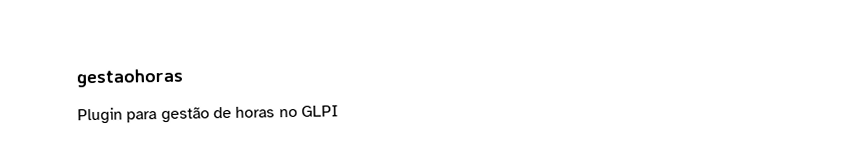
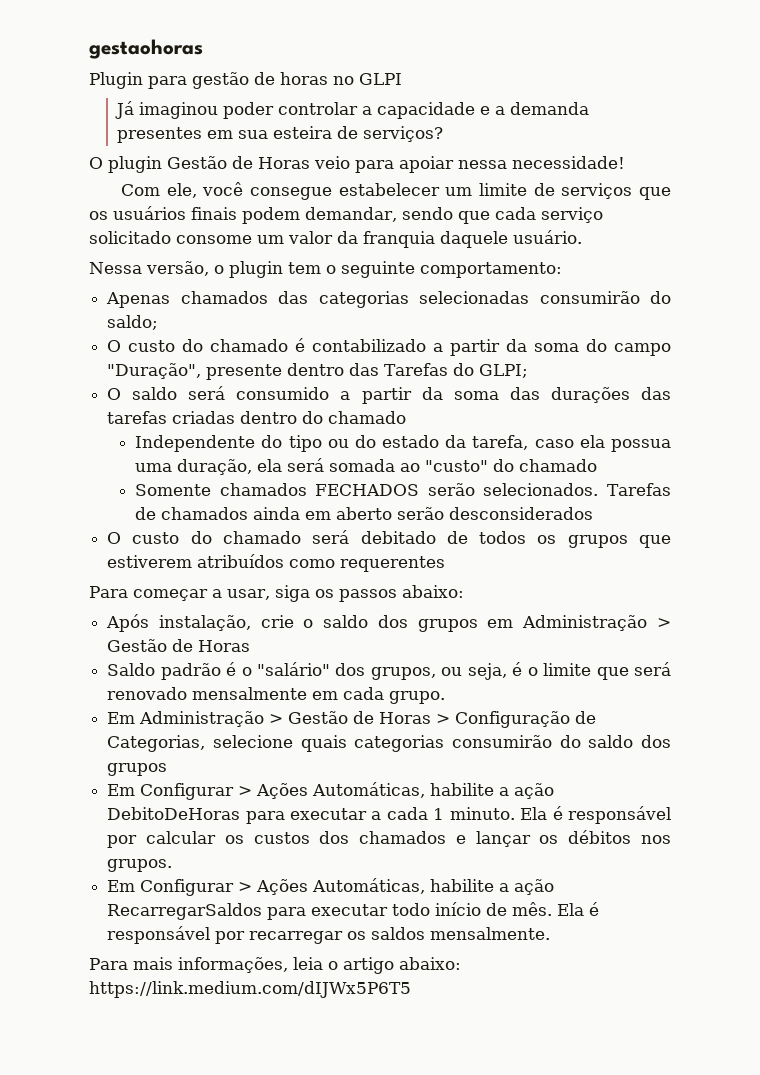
+ Já imaginou poder controlar a capacidade e a demanda presentes em sua esteira de serviços?
+ O plugin Gestão de Horas veio para apoiar nessa necessidade!
+ Com ele, você consegue estabelecer um limite de serviços que os usuários finais podem demandar, sendo que cada serviço solicitado consome um valor da franquia daquele usuário.
+ Nessa versão, o plugin tem o seguinte comportamento:
+ Apenas chamados das categorias selecionadas consumirão do saldo;
+ O custo do chamado é contabilizado a partir da soma do campo "Duração", presente dentro das Tarefas do GLPI;
+ O saldo será consumido a partir da soma das durações das tarefas criadas dentro do chamado
+ Independente do tipo ou do estado da tarefa, caso ela possua uma duração, ela será somada ao "custo" do chamado
+ Somente chamados FECHADOS serão selecionados. Tarefas de chamados ainda em aberto serão desconsiderados
+ O custo do chamado será debitado de todos os grupos que estiverem atribuídos como requerentes
+ Para começar a usar, siga os passos abaixo:
+ Após instalação, crie o saldo dos grupos em Administração > Gestão de Horas
+ Saldo padrão é o "salário" dos grupos, ou seja, é o limite que será renovado mensalmente em cada grupo.
+ Em Administração > Gestão de Horas > Configuração de Categorias, selecione quais categorias consumirão do saldo dos grupos
+ Em Configurar > Ações Automáticas, habilite a ação DebitoDeHoras para executar a cada 1 minuto. Ela é responsável por calcular os custos dos chamados e lançar os débitos nos grupos.
+ Em Configurar > Ações Automáticas, habilite a ação RecarregarSaldos para executar todo início de mês. Ela é responsável por recarregar os saldos mensalmente.
+ Para mais informações, leia o artigo abaixo: https://link.medium.com/dIJWx5P6T5

